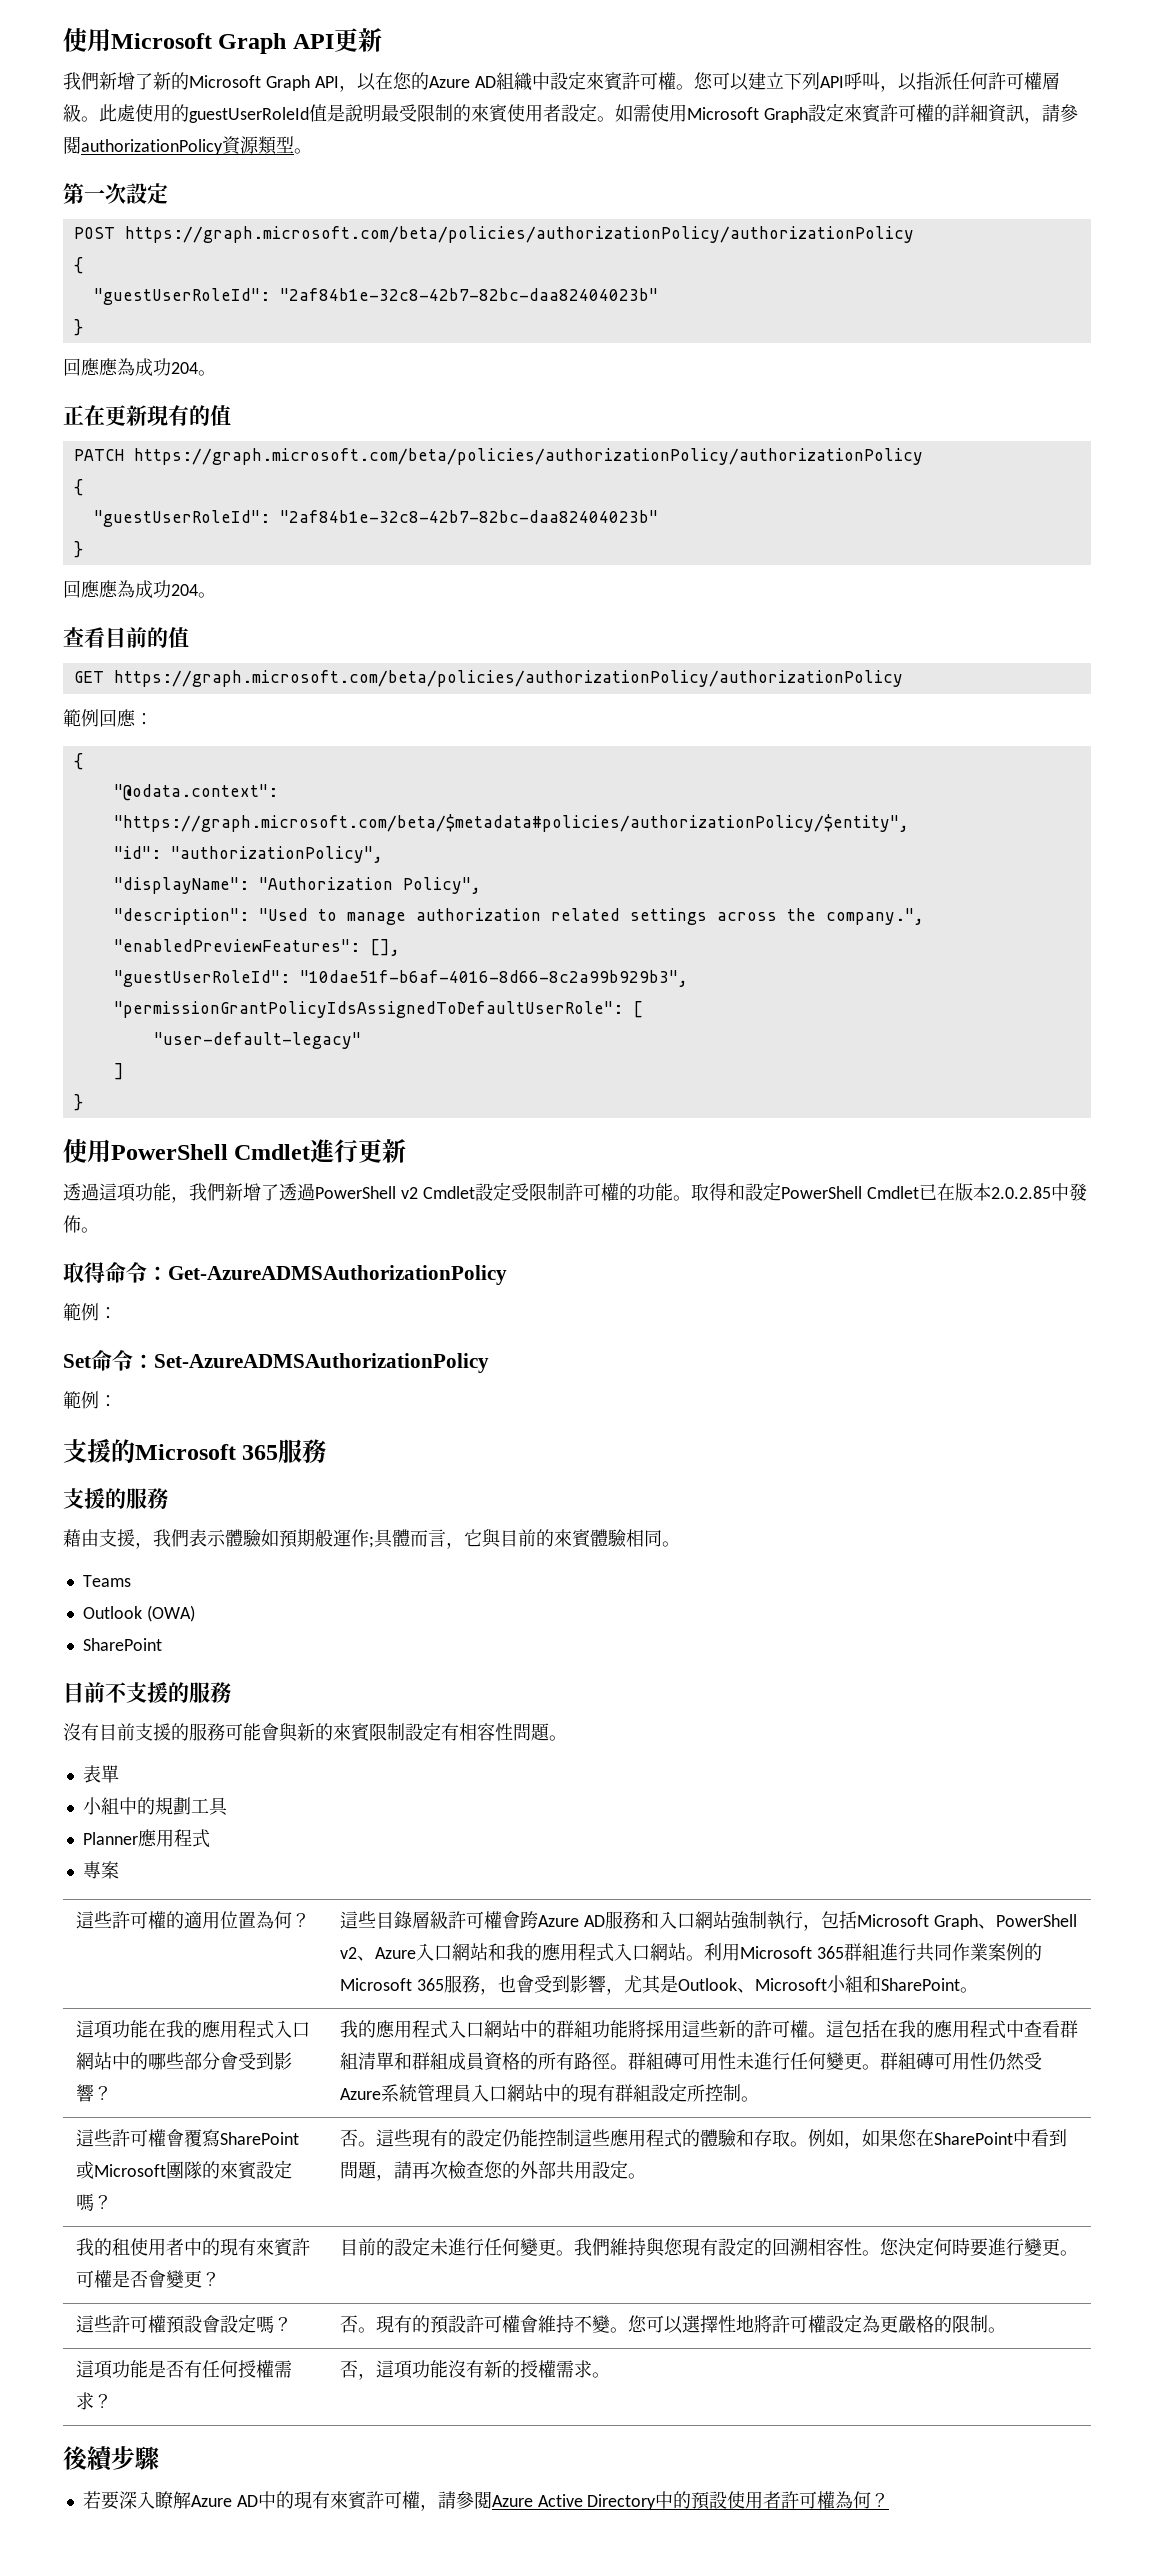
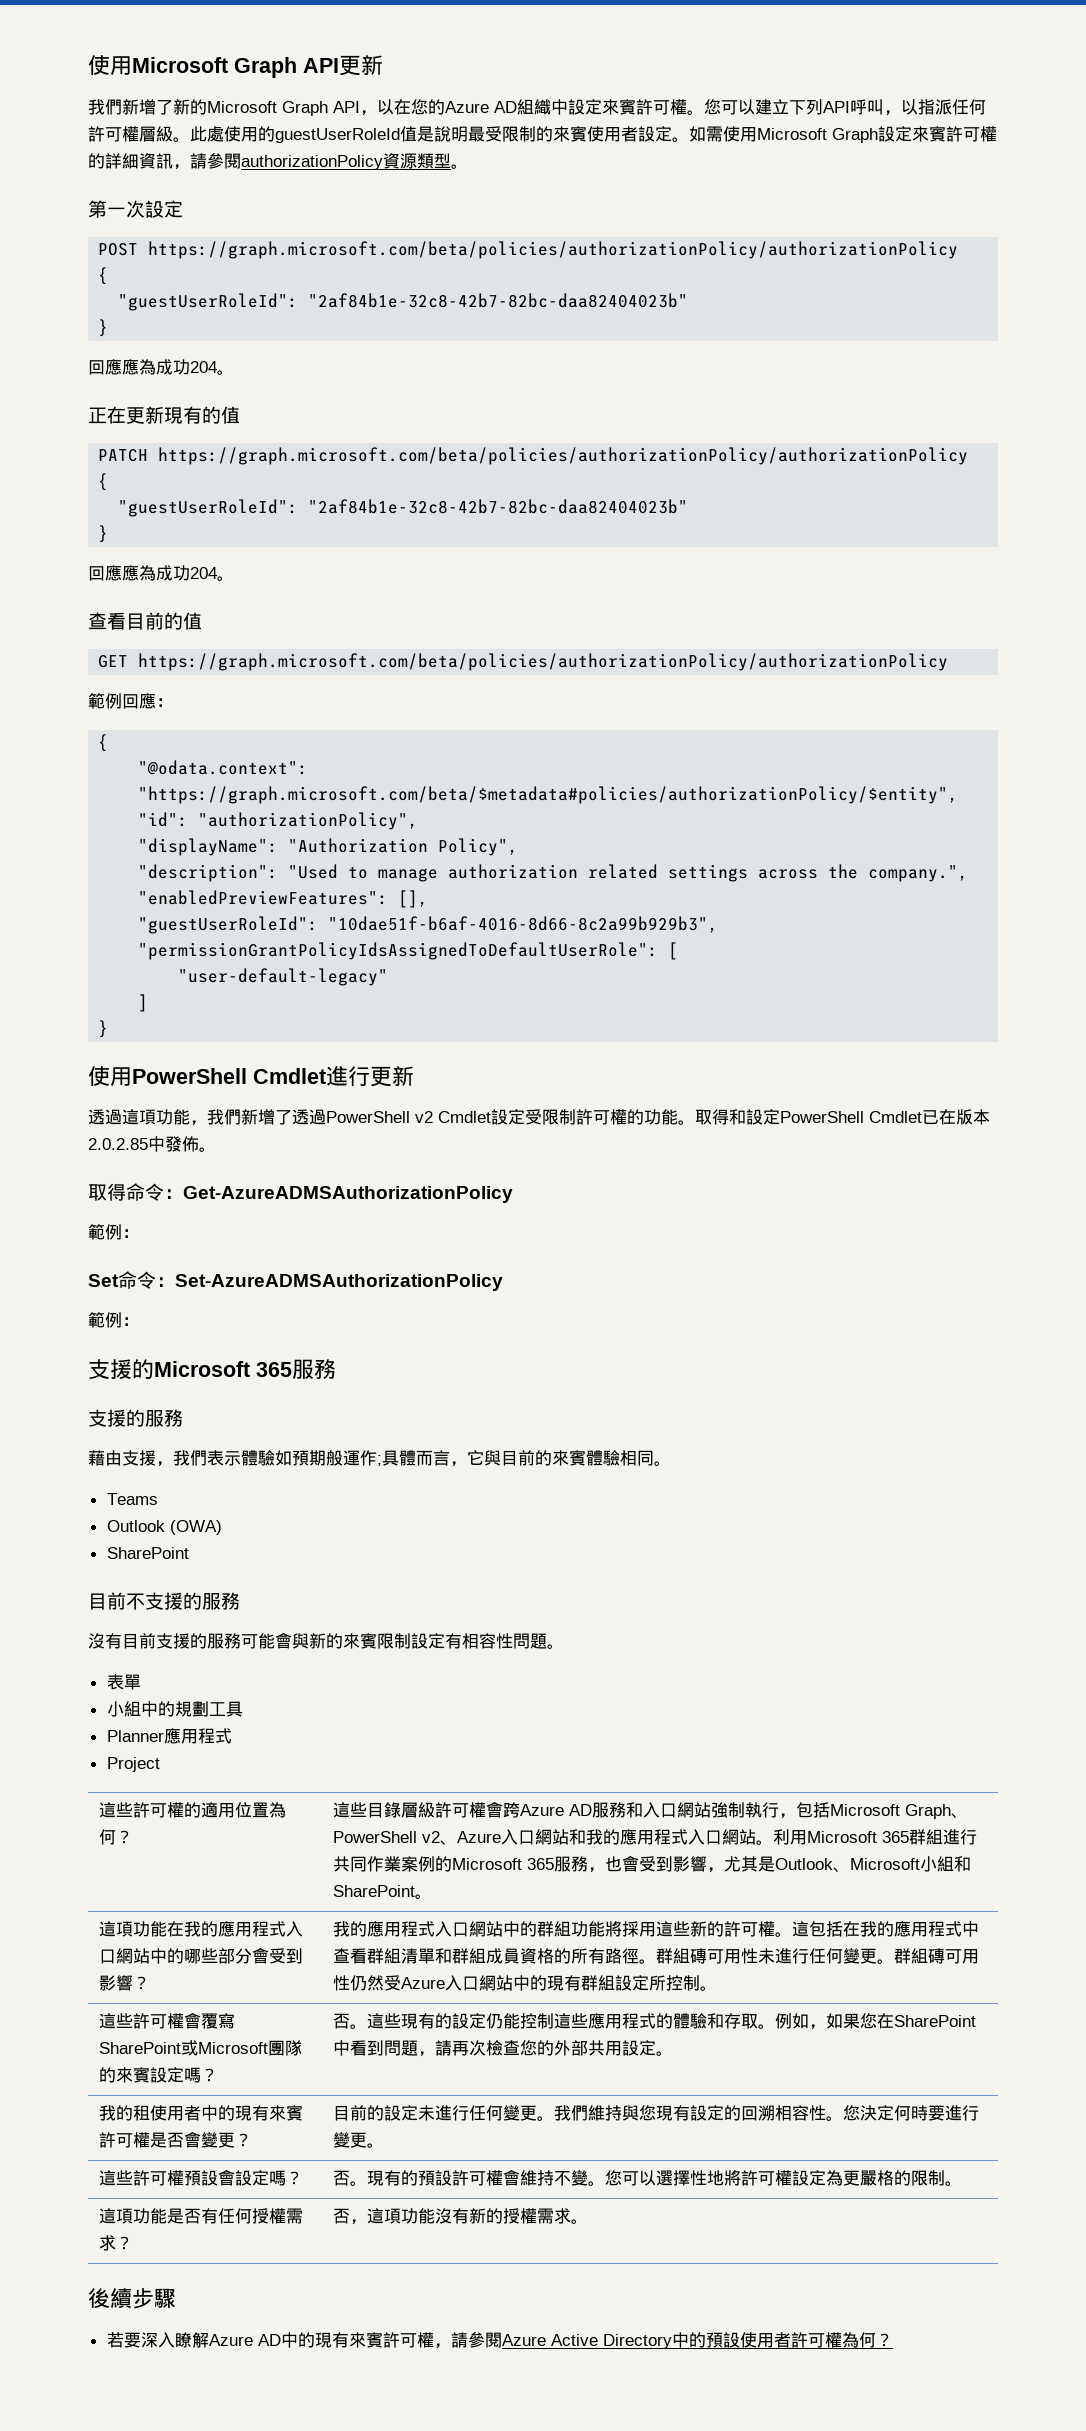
- 專案
+ Project
- 群組磚可用性仍然受Azure系統管理員入口網站中的現有群組設定所控制。
+ 群組磚可用性仍然受Azure入口網站中的現有群組設定所控制。

